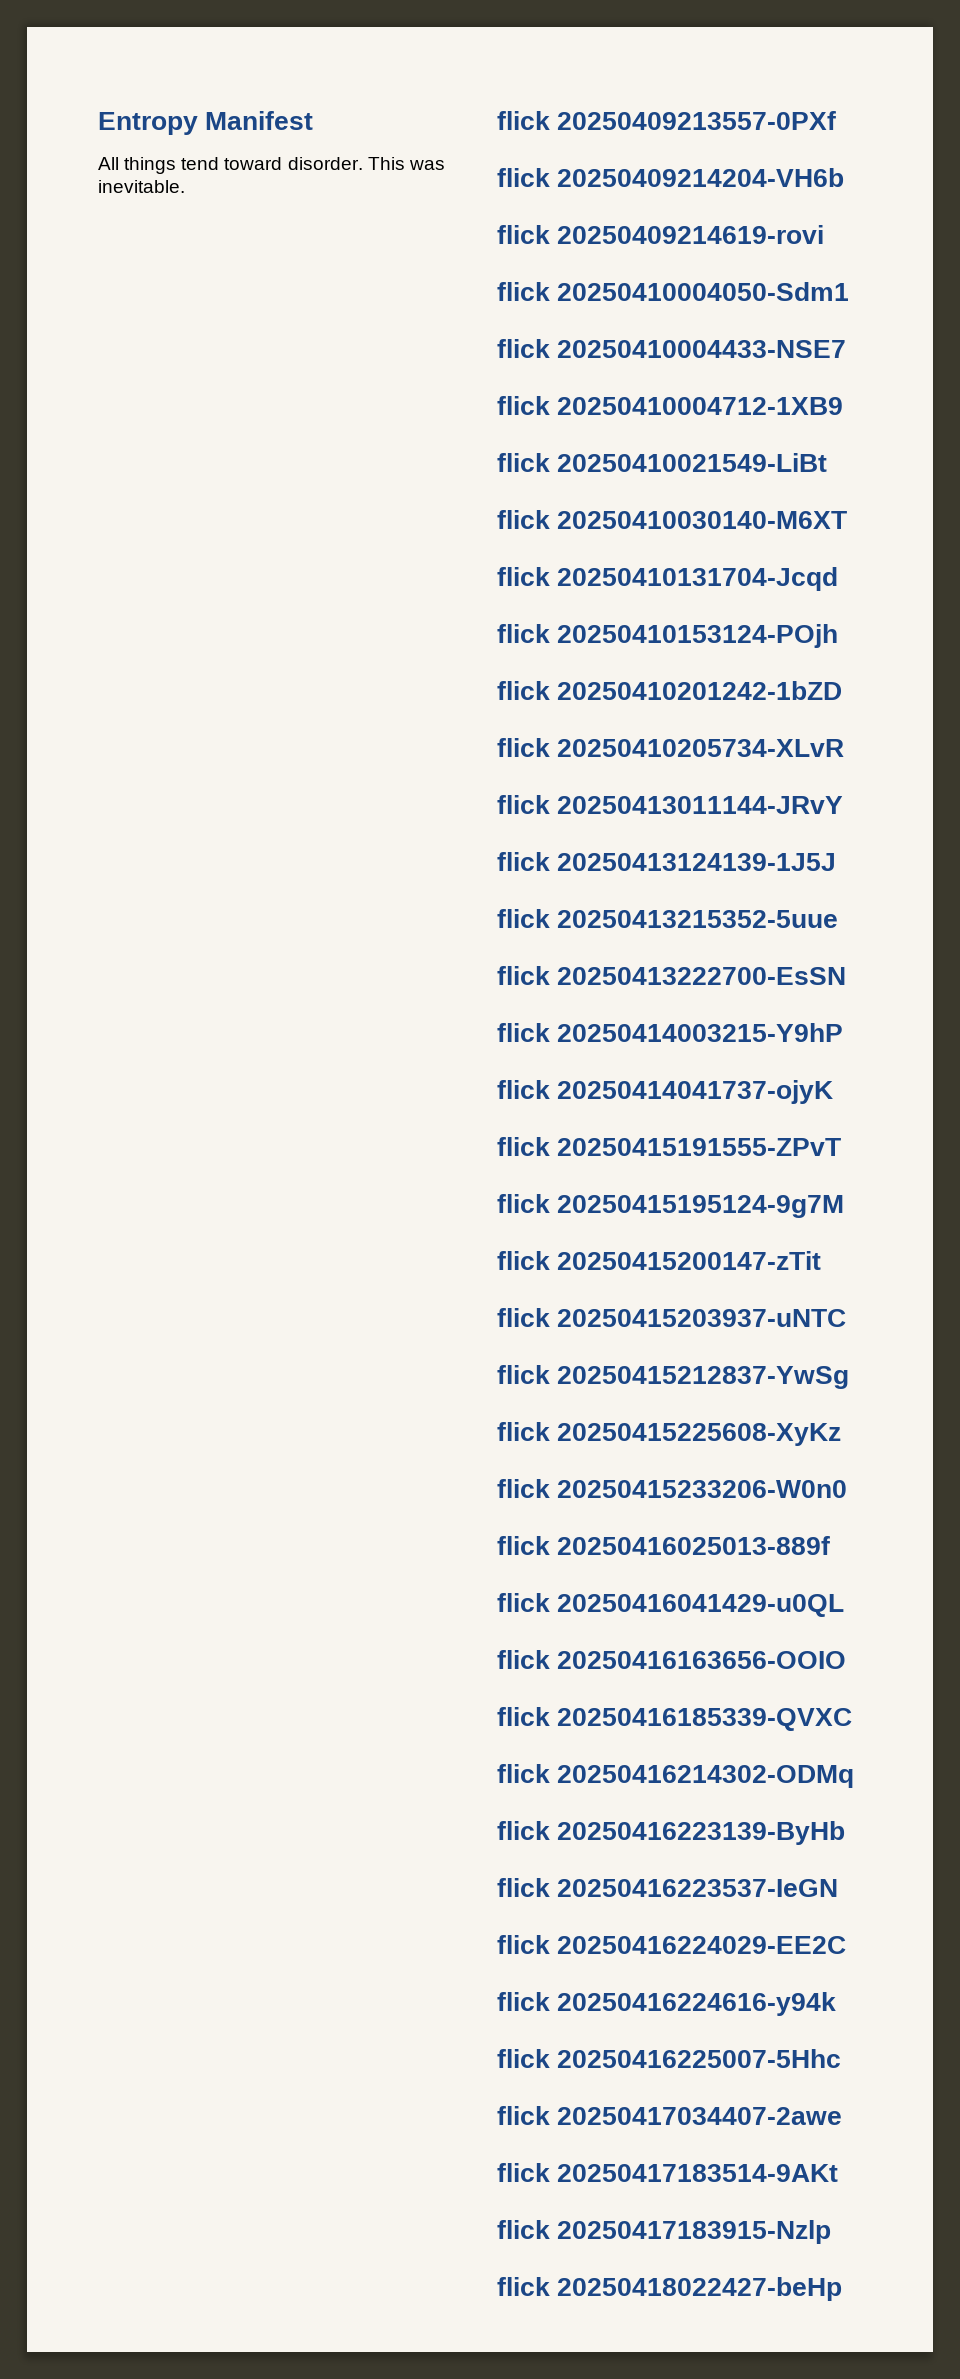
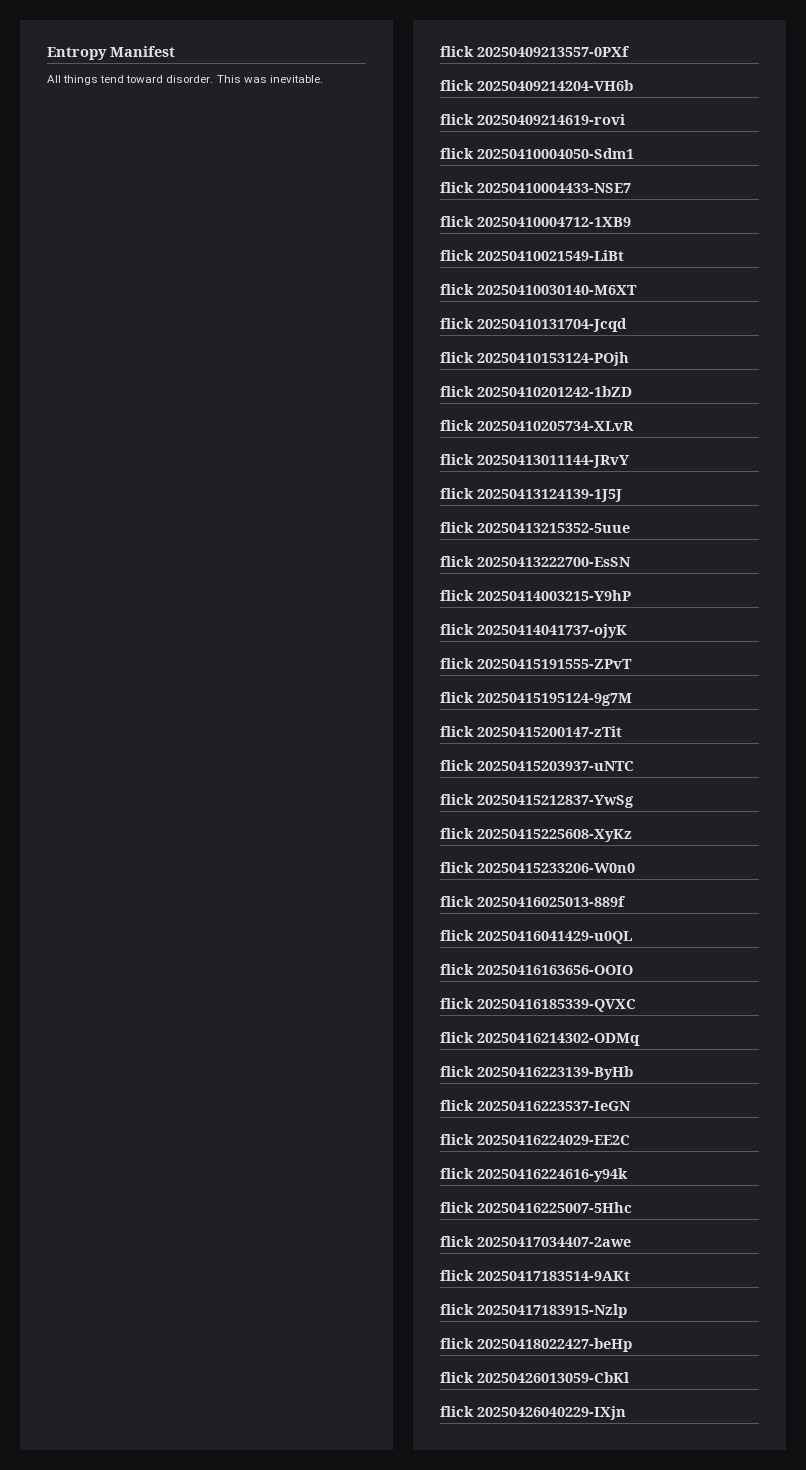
+ flick 20250426013059-CbKl
+ flick 20250426040229-IXjn

